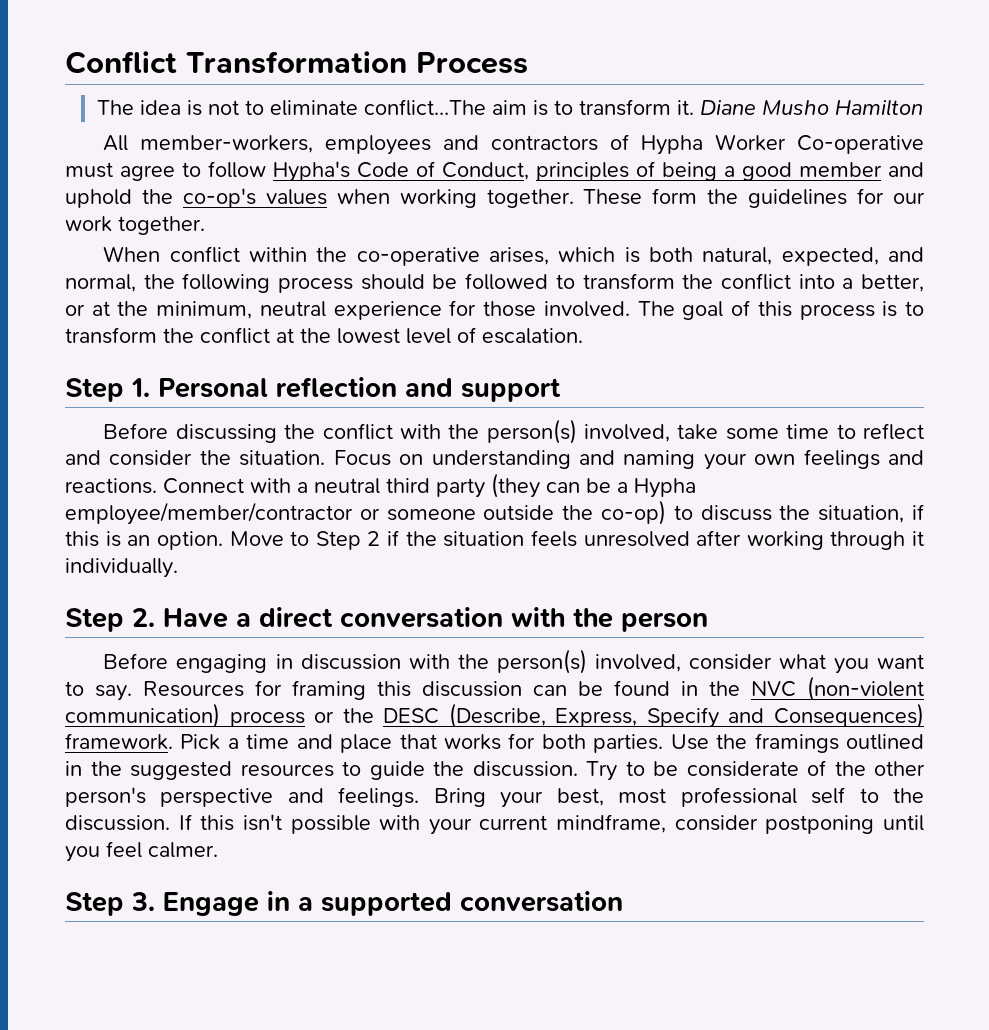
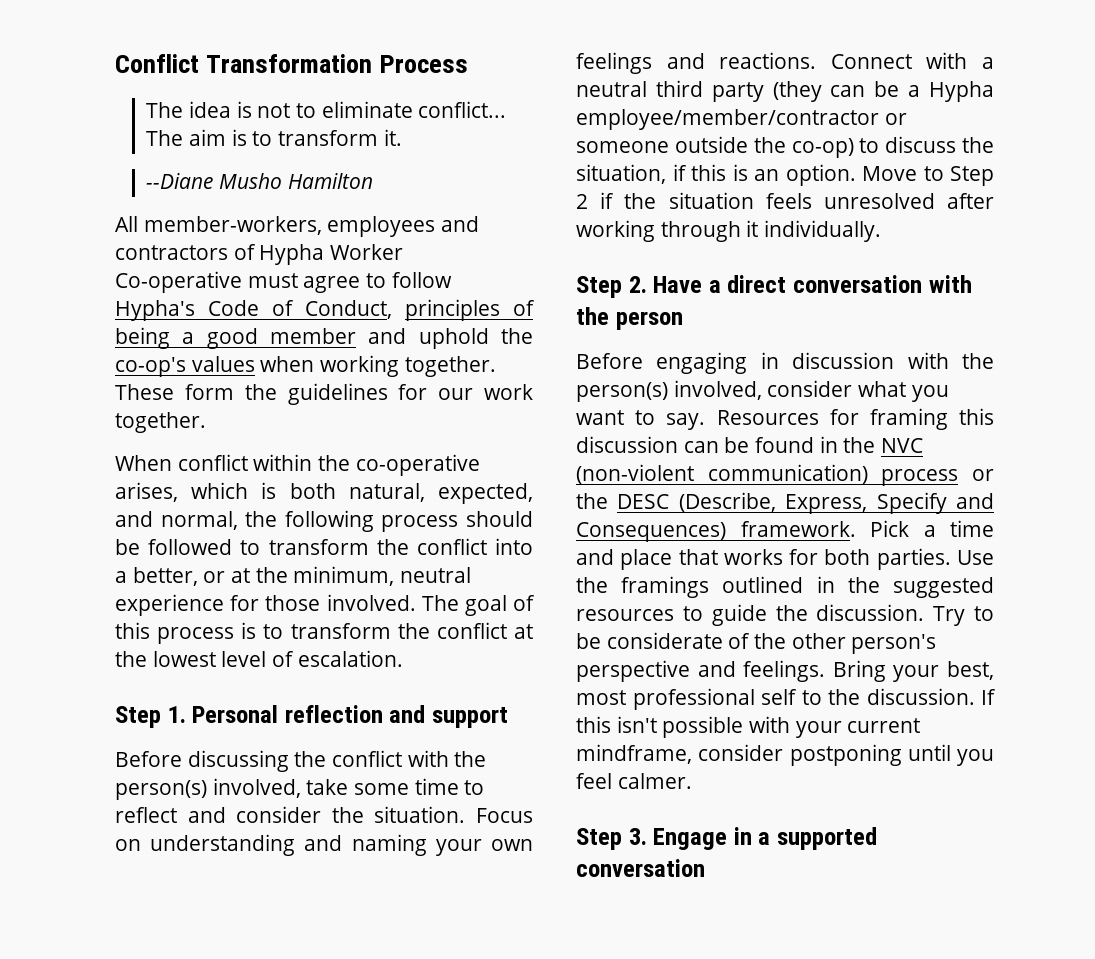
- The idea is not to eliminate conflict…The aim is to transform it. Diane Musho Hamilton
+ The idea is not to eliminate conflict... The aim is to transform it.
+ --Diane Musho Hamilton

